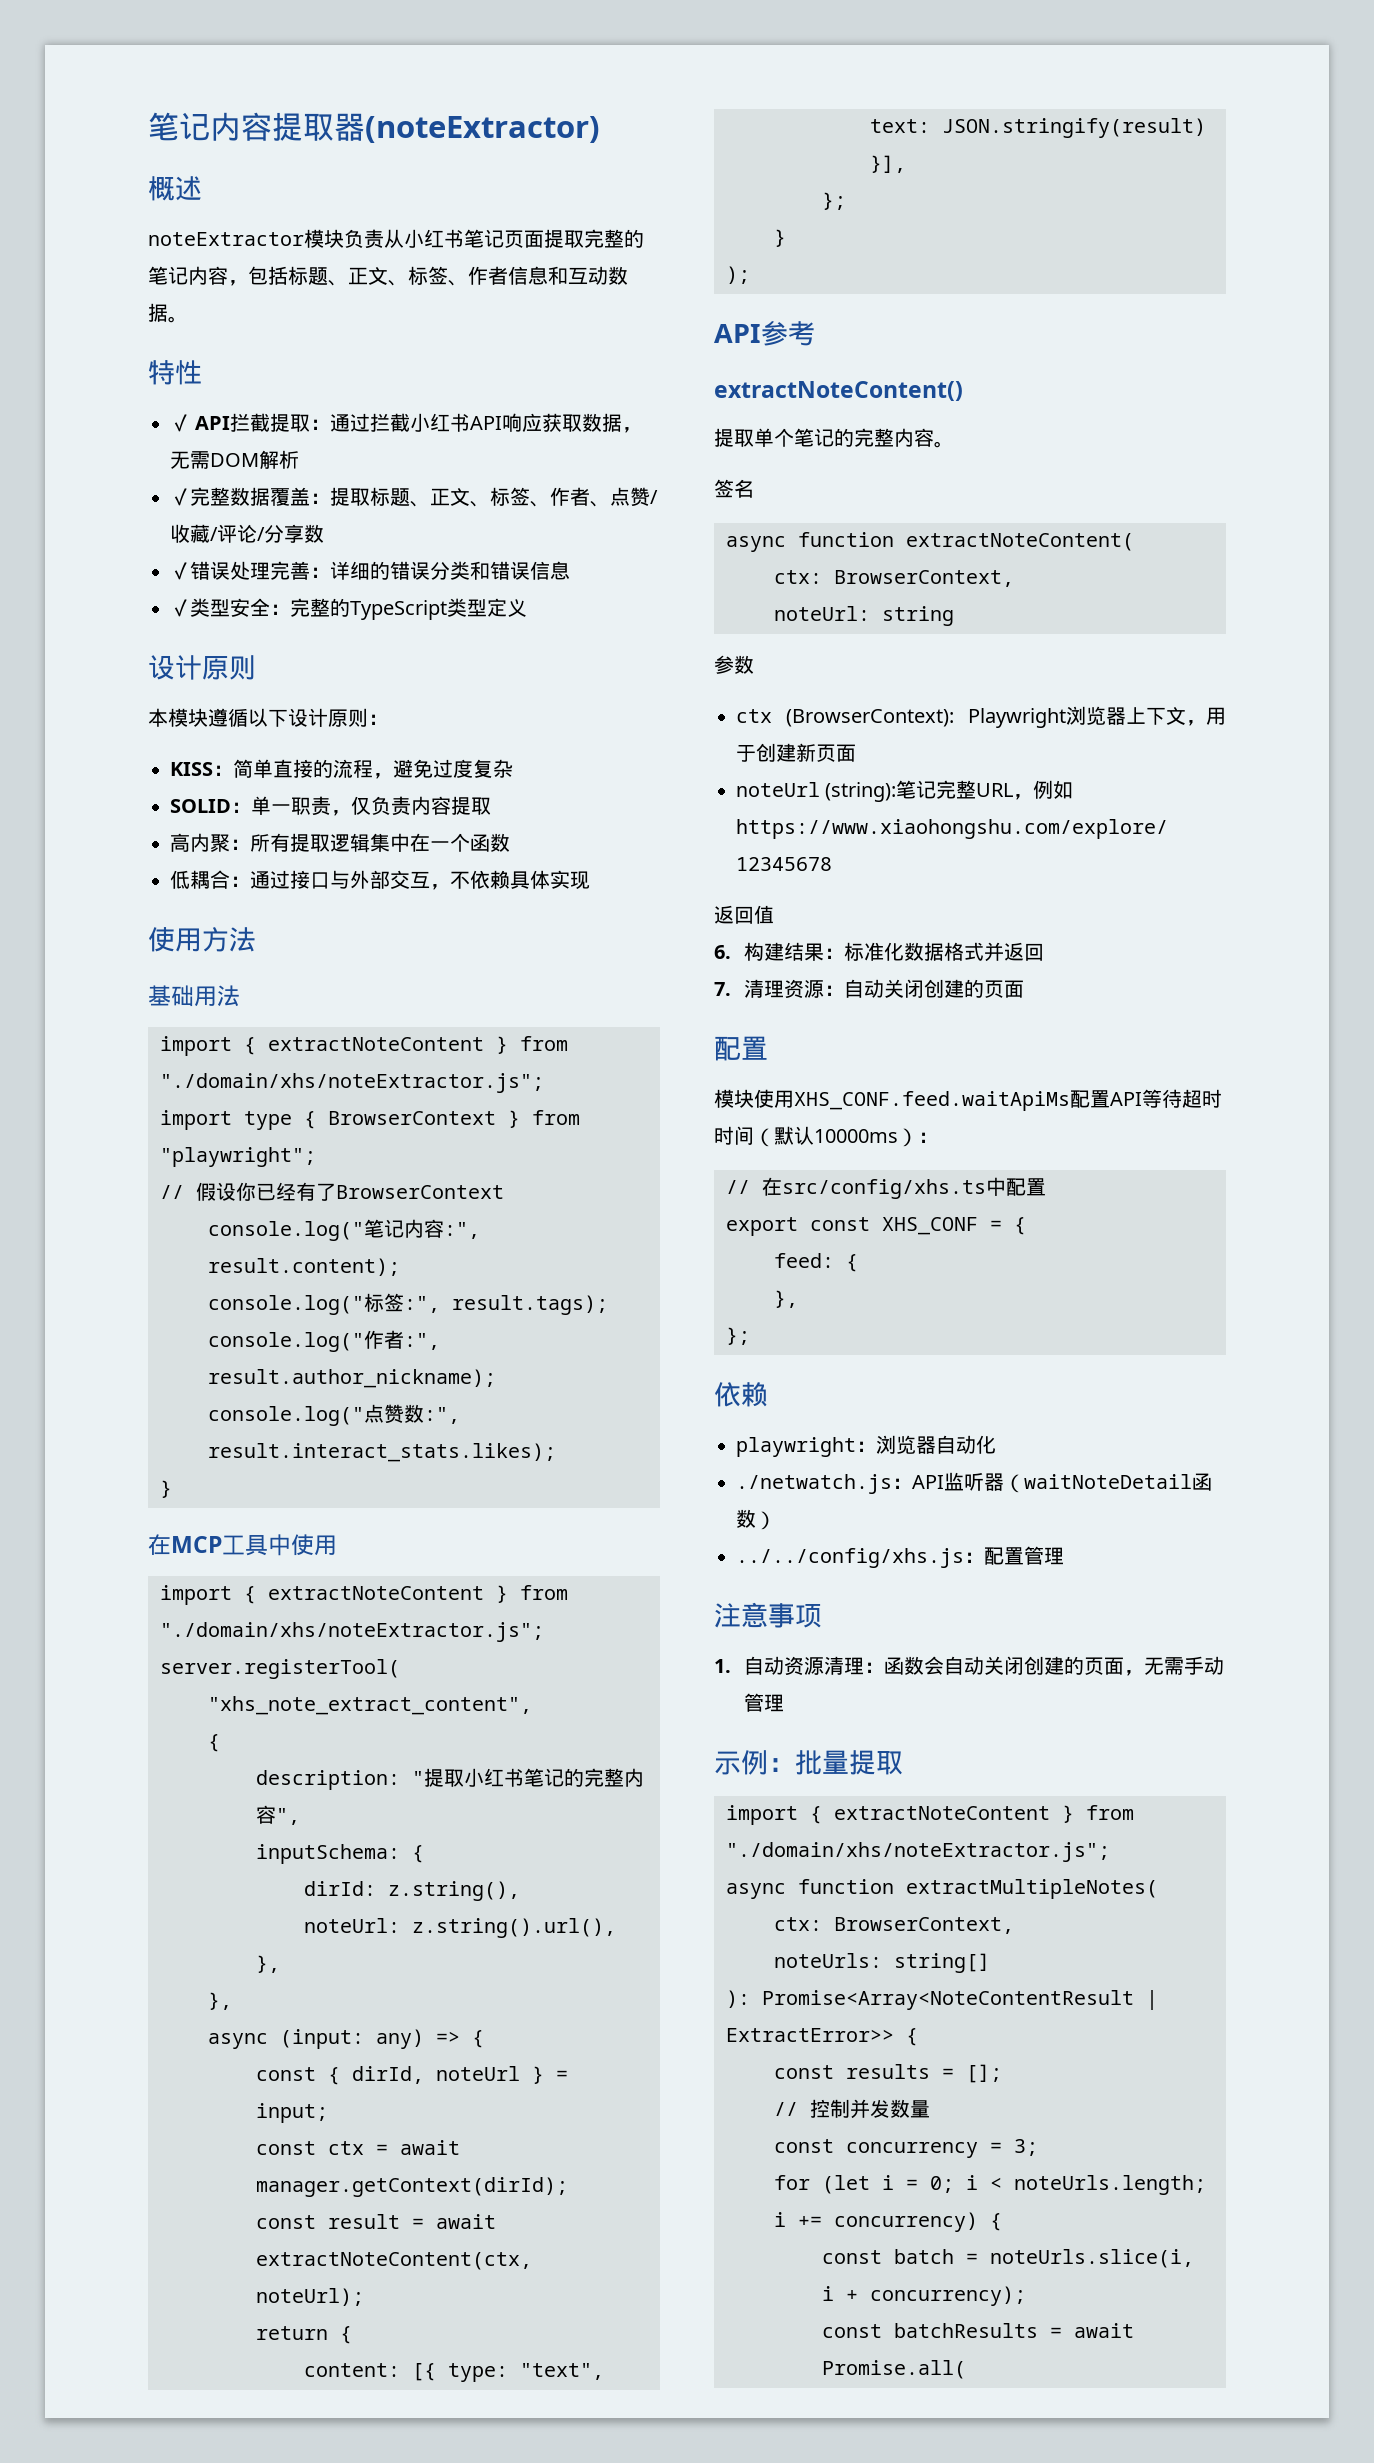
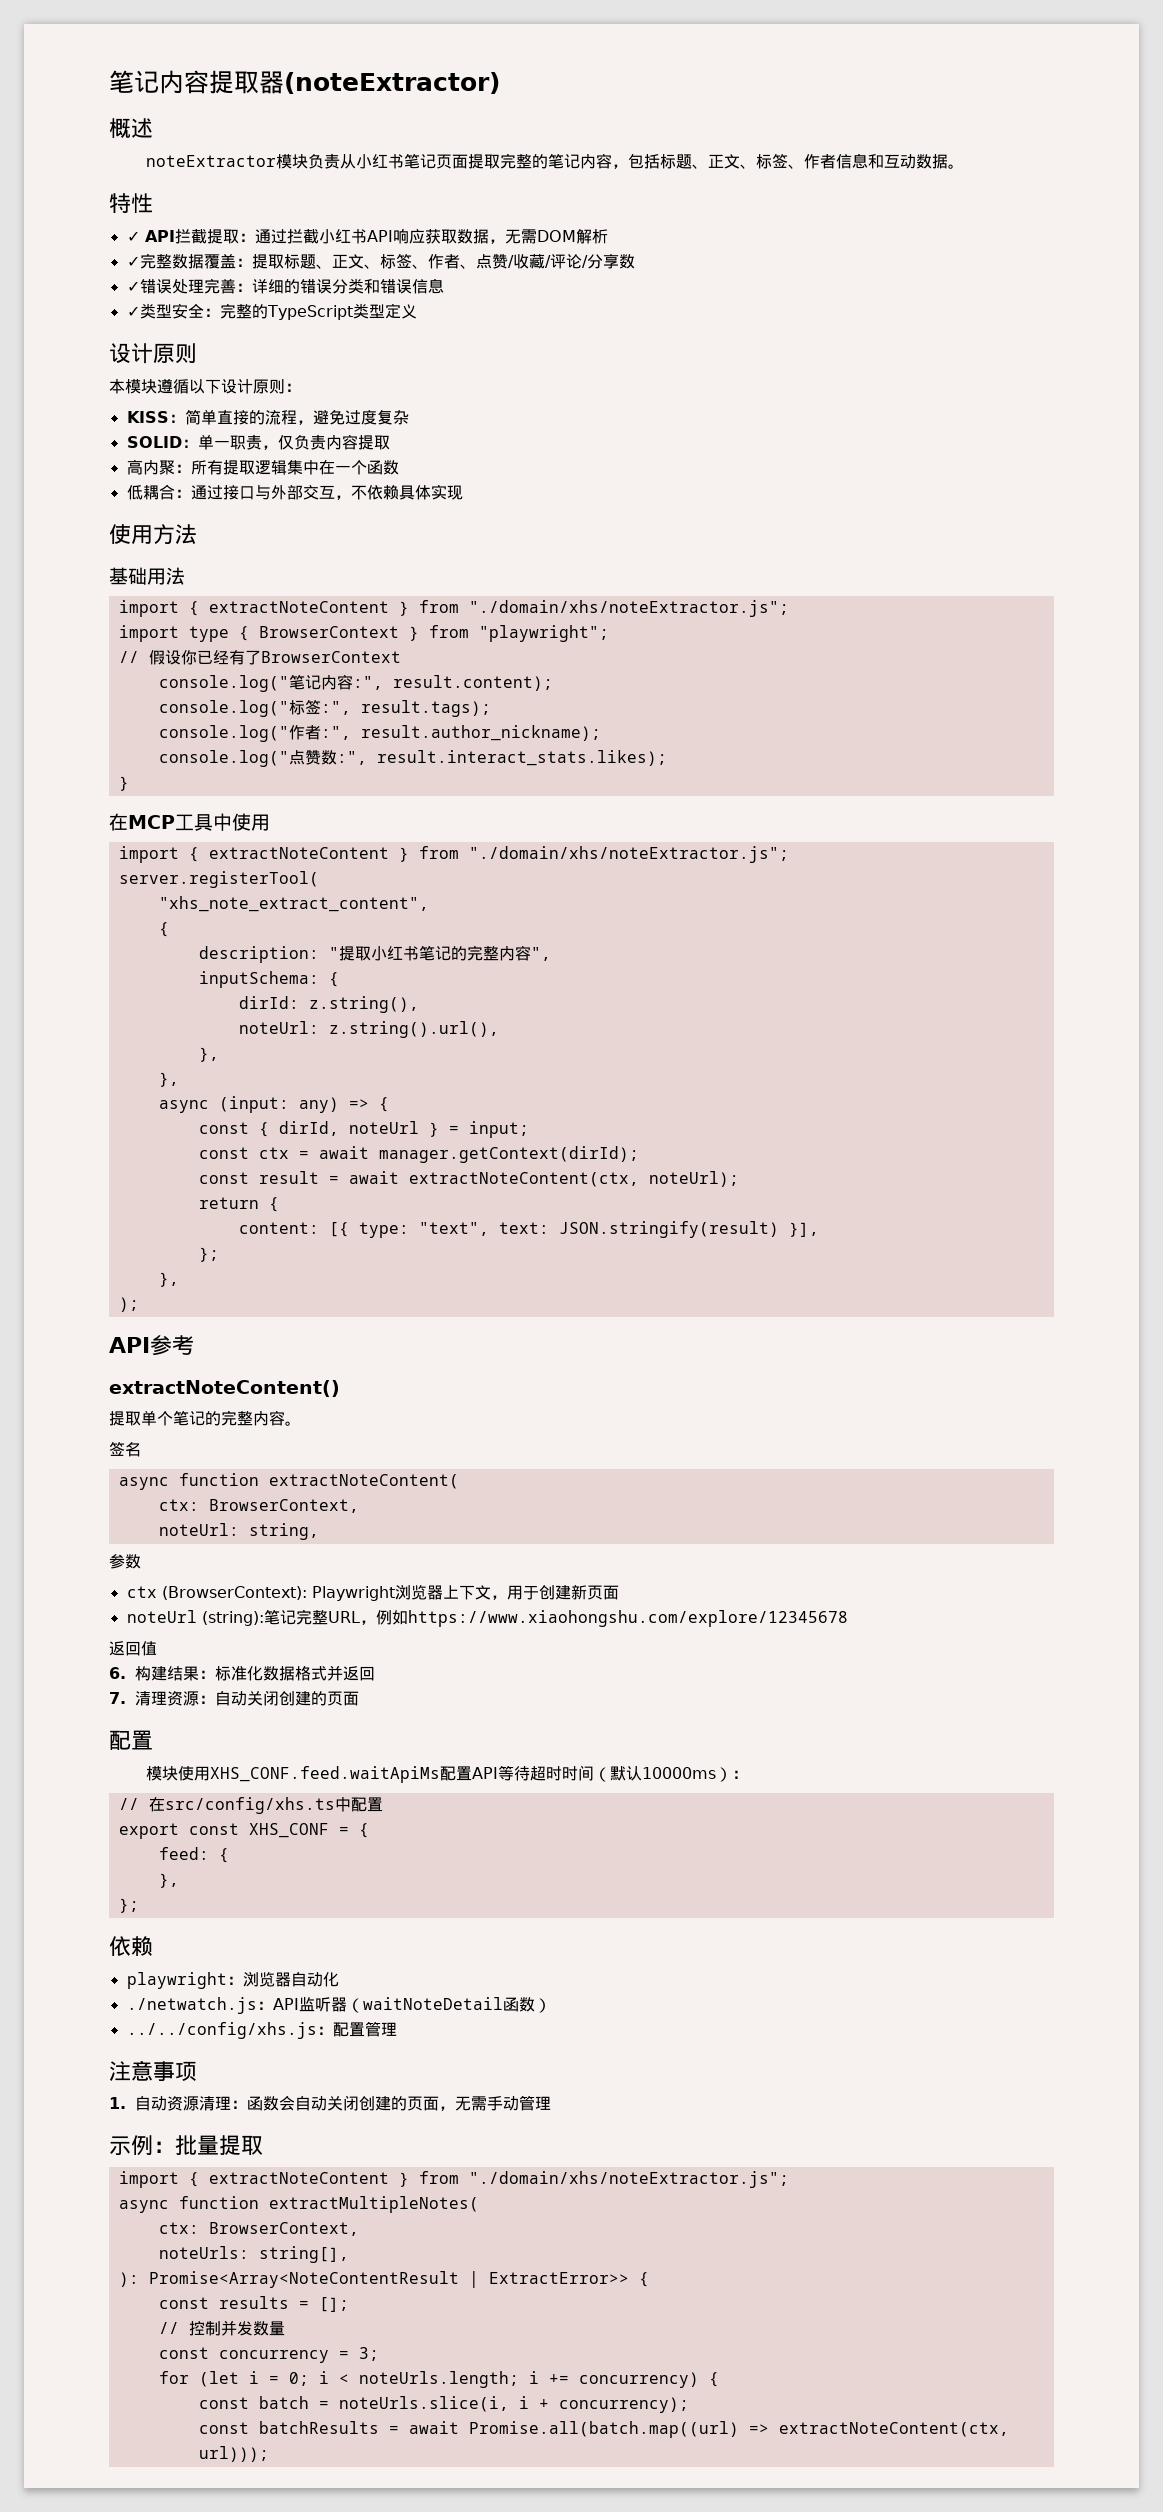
  content: [{ type: "text", text: JSON.stringify(result) }],
  };
- }
+ },
- noteUrl: string
+ noteUrl: string,
- noteUrls: string[]
+ noteUrls: string[],
- const batchResults = await Promise.all(
+ const batchResults = await Promise.all(batch.map((url) => extractNoteContent(ctx, url)));

